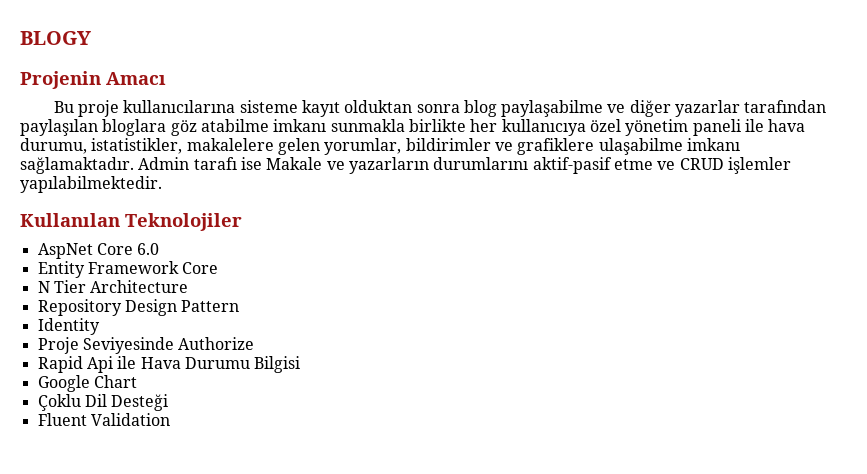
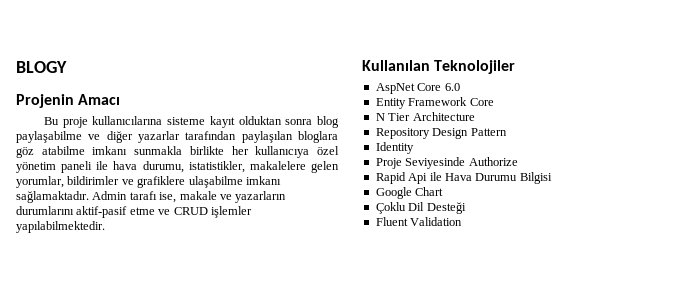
- Admin tarafı ise Makale ve yazarların durumlarını aktif-pasif etme ve CRUD işlemler yapılabilmektedir.
+ Admin tarafı ise, makale ve yazarların durumlarını aktif-pasif etme ve CRUD işlemler yapılabilmektedir.

